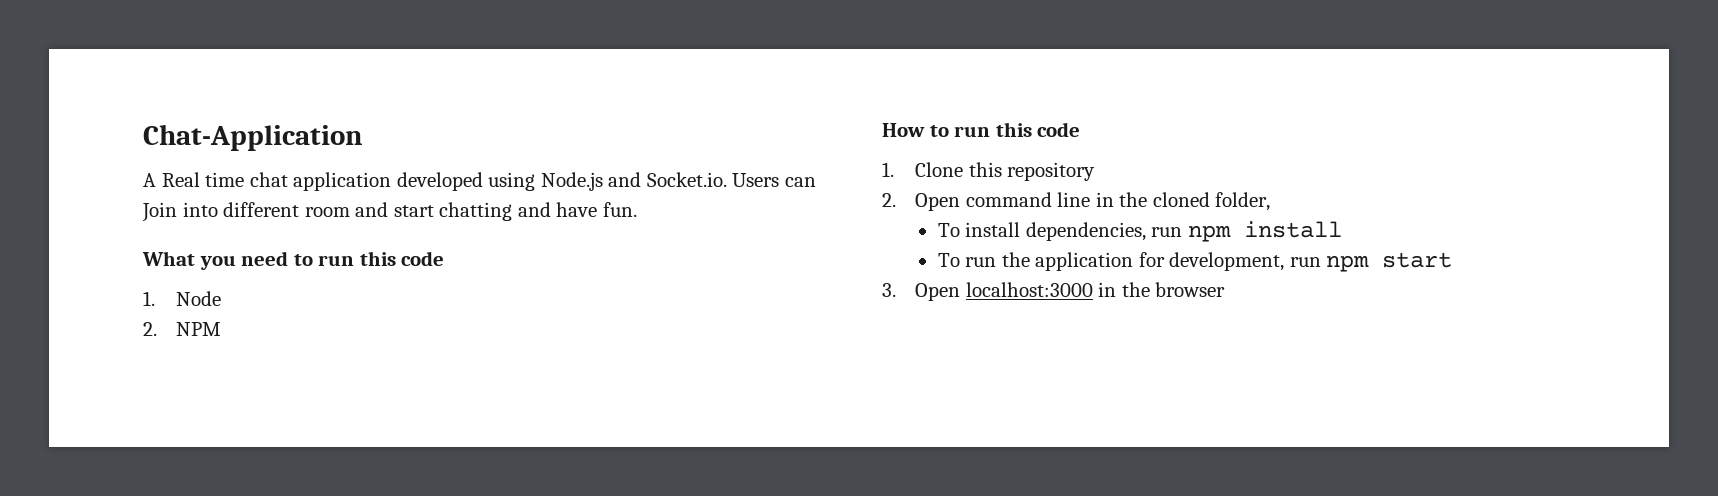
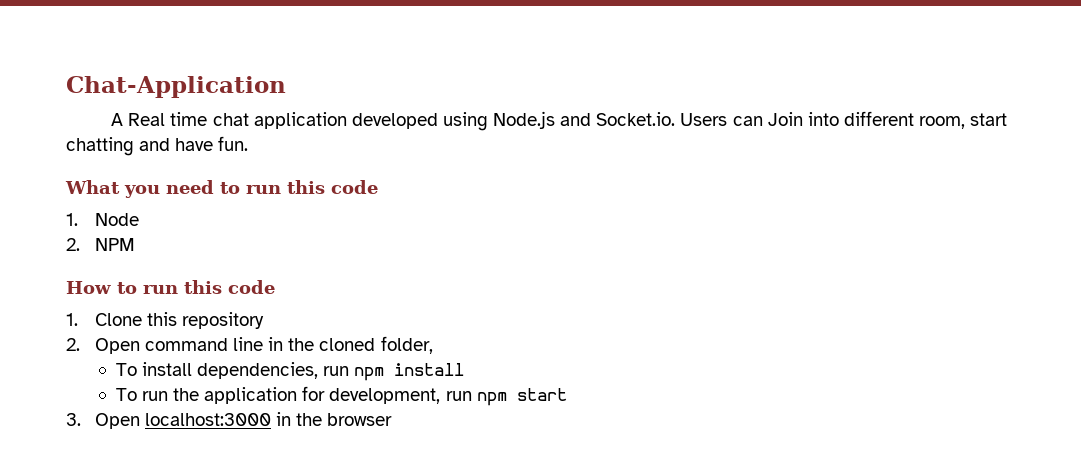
- A Real time chat application developed using Node.js and Socket.io. Users can Join into different room and start chatting and have fun.
+ A Real time chat application developed using Node.js and Socket.io. Users can Join into different room, start chatting and have fun.

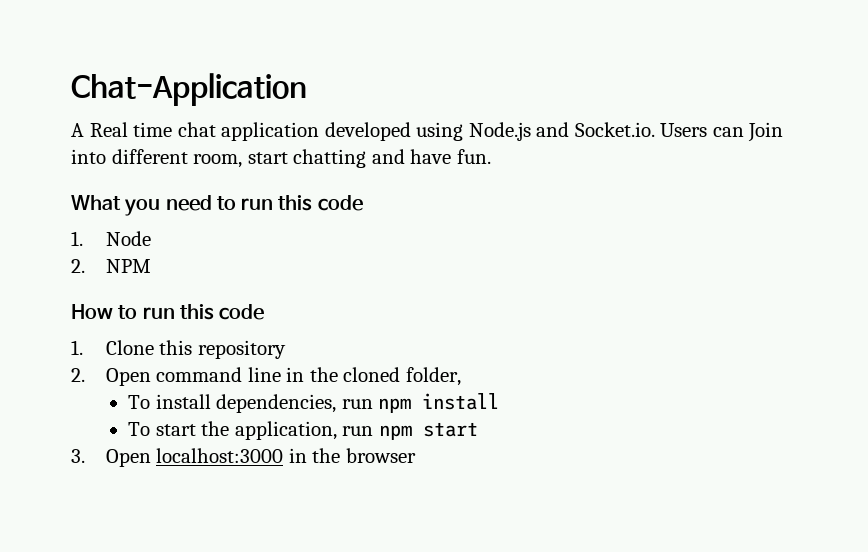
- To run the application for development, run npm start
+ To start the application, run npm start

